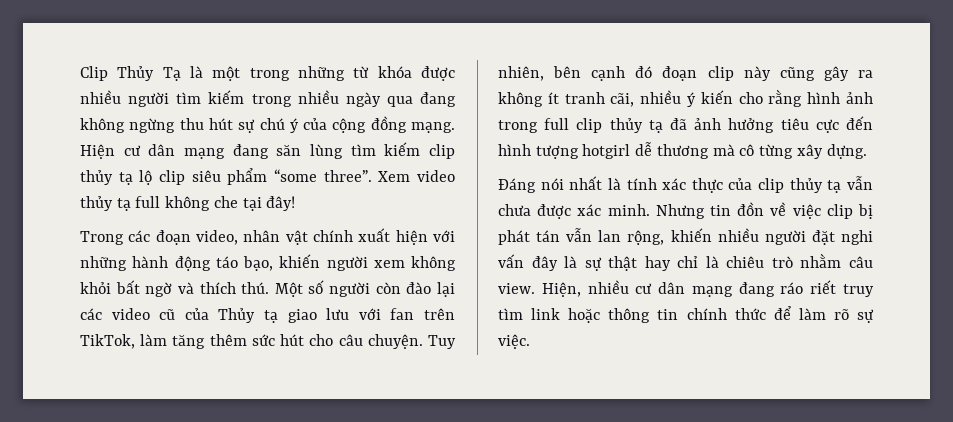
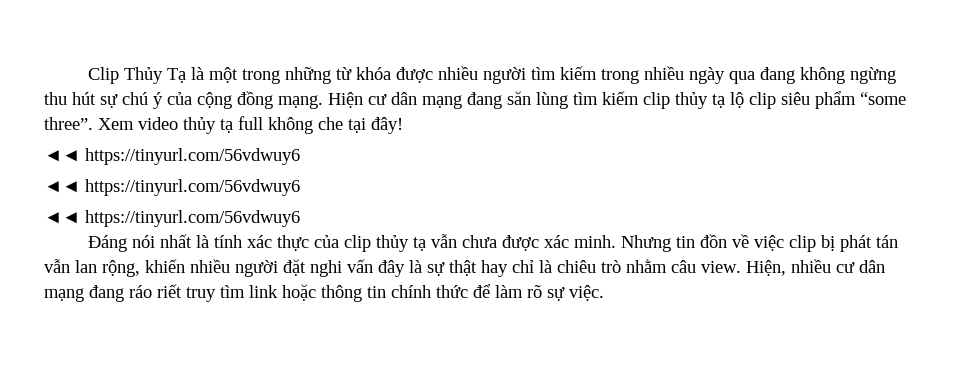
  Xem video thủy tạ full không che tại đây!
- Trong các đoạn video, nhân vật chính xuất hiện với những hành động táo bạo, khiến người xem không khỏi bất ngờ và thích thú. Một số người còn đào lại các video cũ của Thủy tạ giao lưu với fan trên TikTok, làm tăng thêm sức hút cho câu chuyện. Tuy nhiên, bên cạnh đó đoạn clip này cũng gây ra không ít tranh cãi, nhiều ý kiến cho rằng hình ảnh trong full clip thủy tạ đã ảnh hưởng tiêu cực đến hình tượng hotgirl dễ thương mà cô từng xây dựng.
+ ◄◄ https://tinyurl.com/56vdwuy6
+ ◄◄ https://tinyurl.com/56vdwuy6
+ ◄◄ https://tinyurl.com/56vdwuy6

